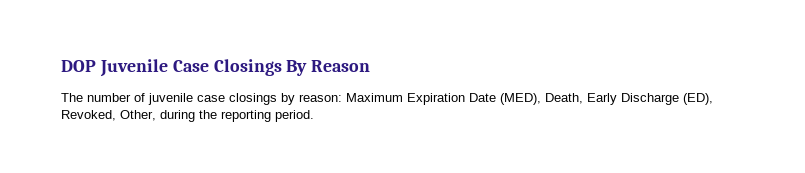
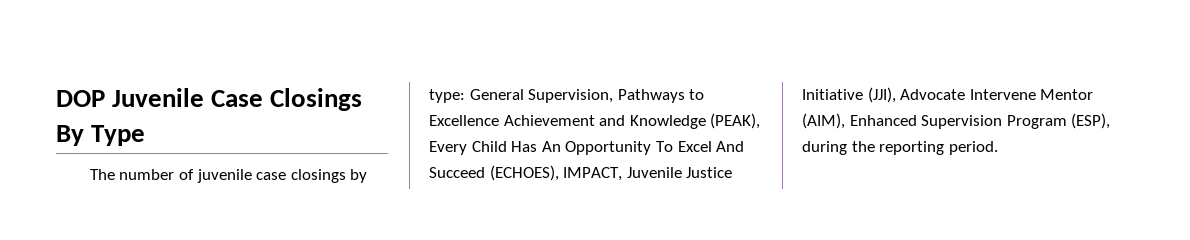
- DOP Juvenile Case Closings By Reason
+ DOP Juvenile Case Closings By Type
- The number of juvenile case closings by reason: Maximum Expiration Date (MED), Death, Early Discharge (ED), Revoked, Other, during the reporting period.
+ The number of juvenile case closings by type: General Supervision, Pathways to Excellence Achievement and Knowledge (PEAK), Every Child Has An Opportunity To Excel And Succeed (ECHOES), IMPACT, Juvenile Justice Initiative (JJI), Advocate Intervene Mentor (AIM), Enhanced Supervision Program (ESP), during the reporting period.

